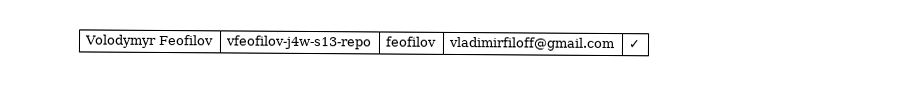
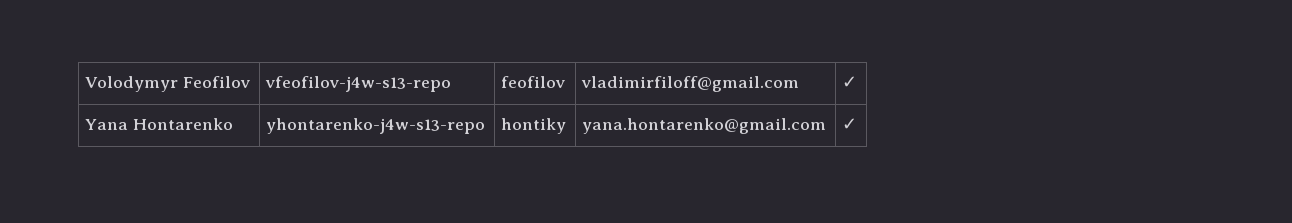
+ Yana Hontarenko | yhontarenko-j4w-s13-repo | hontiky | yana.hontarenko@gmail.com | ✓

